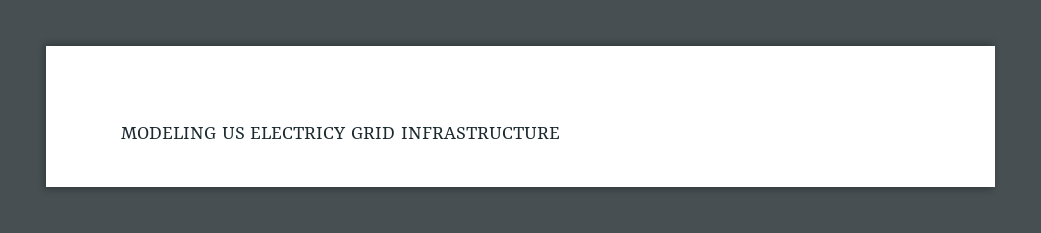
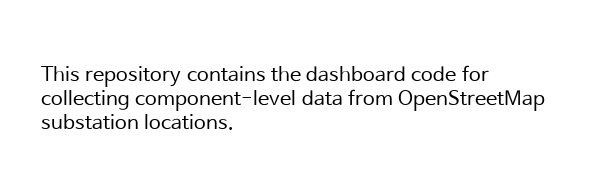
- MODELING US ELECTRICY GRID INFRASTRUCTURE
+ This repository contains the dashboard code for collecting component-level data from OpenStreetMap substation locations.

